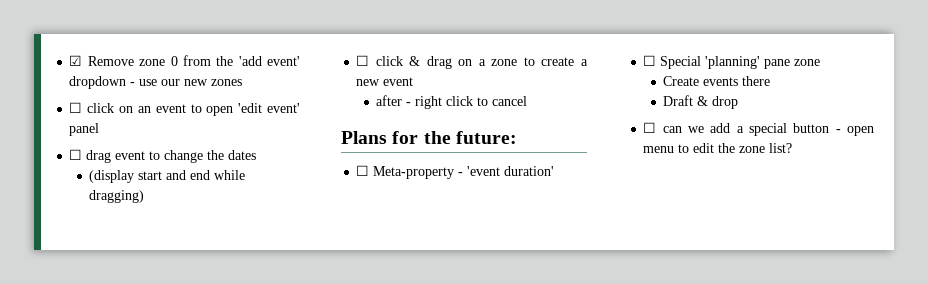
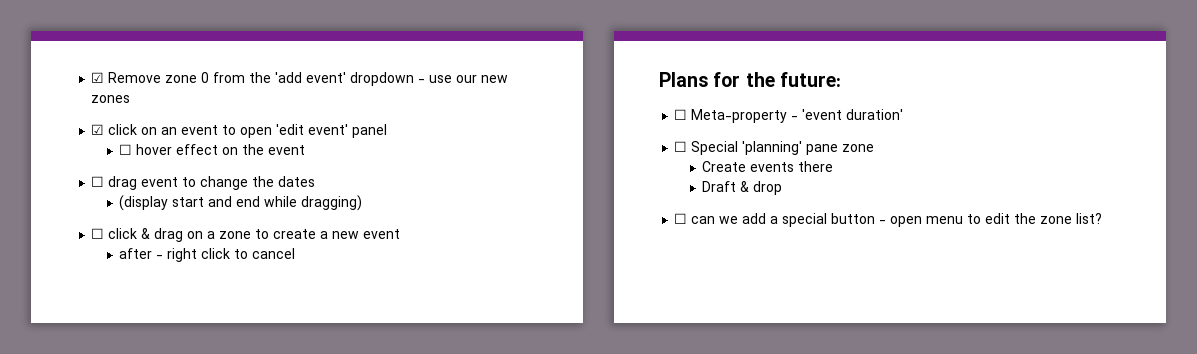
- ☐ click on an event to open 'edit event' panel
+ ☑ click on an event to open 'edit event' panel
+ ☐ hover effect on the event

